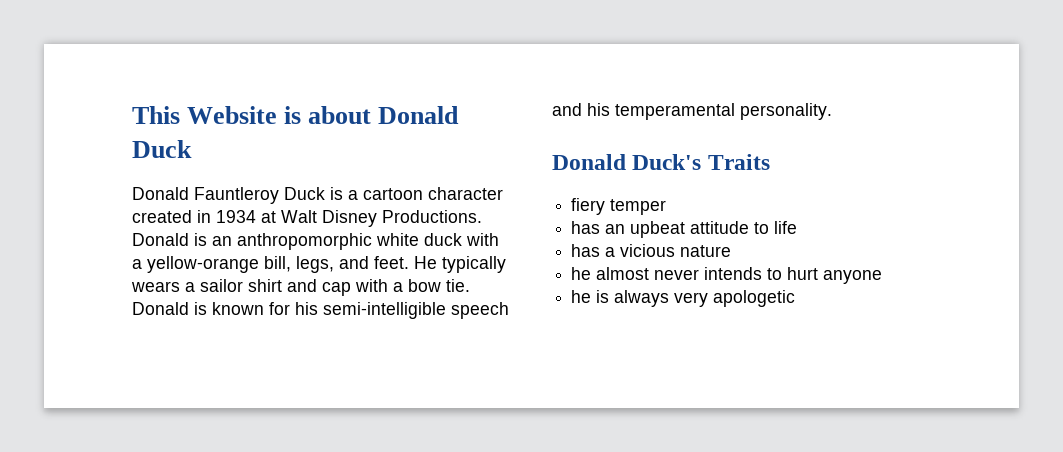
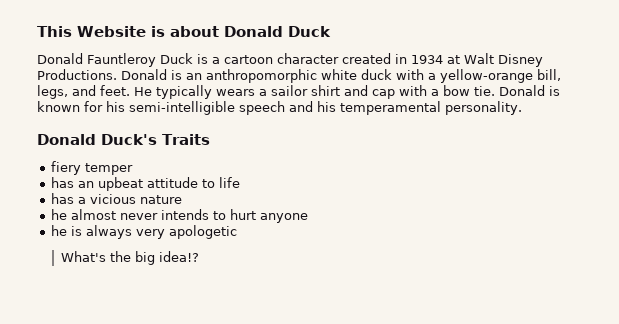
+ What's the big idea!?

